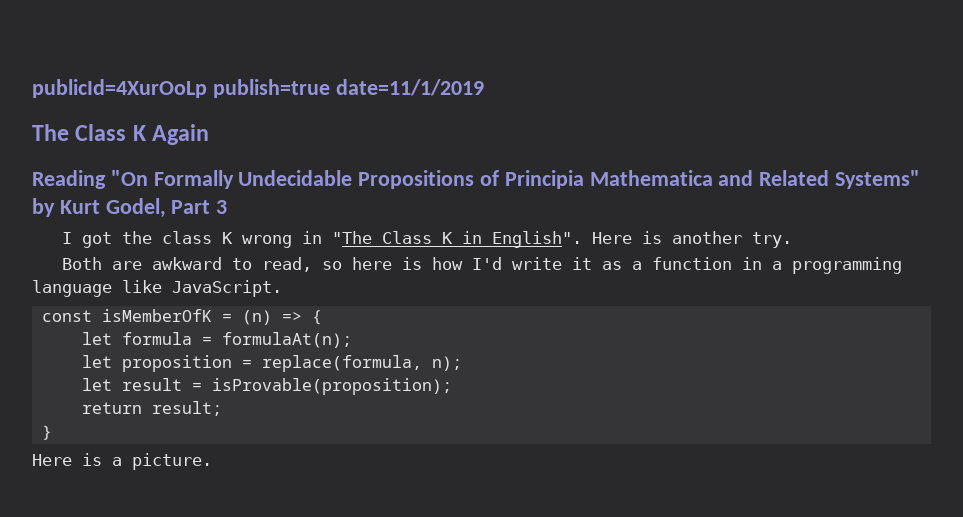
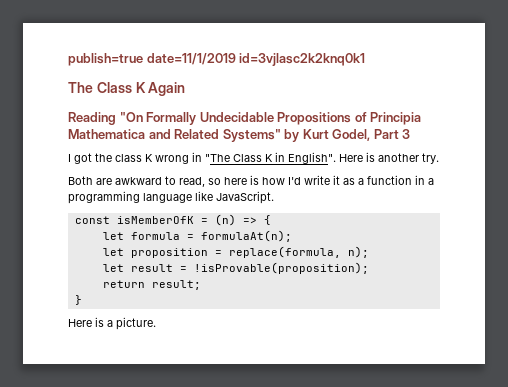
- publicId=4XurOoLp publish=true date=11/1/2019
+ publish=true date=11/1/2019 id=3vjlasc2k2knq0k1
- let result = isProvable(proposition);
+ let result = !isProvable(proposition);

